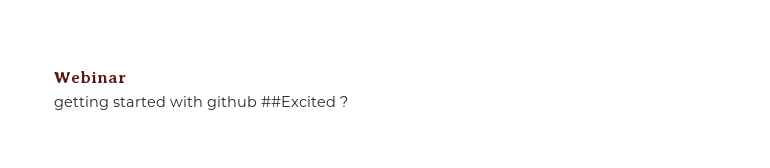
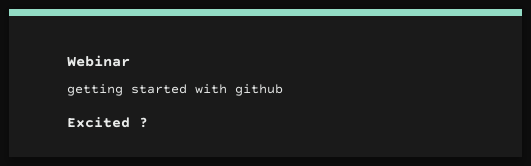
- getting started with github ##Excited ?
+ getting started with github
+ Excited ?

